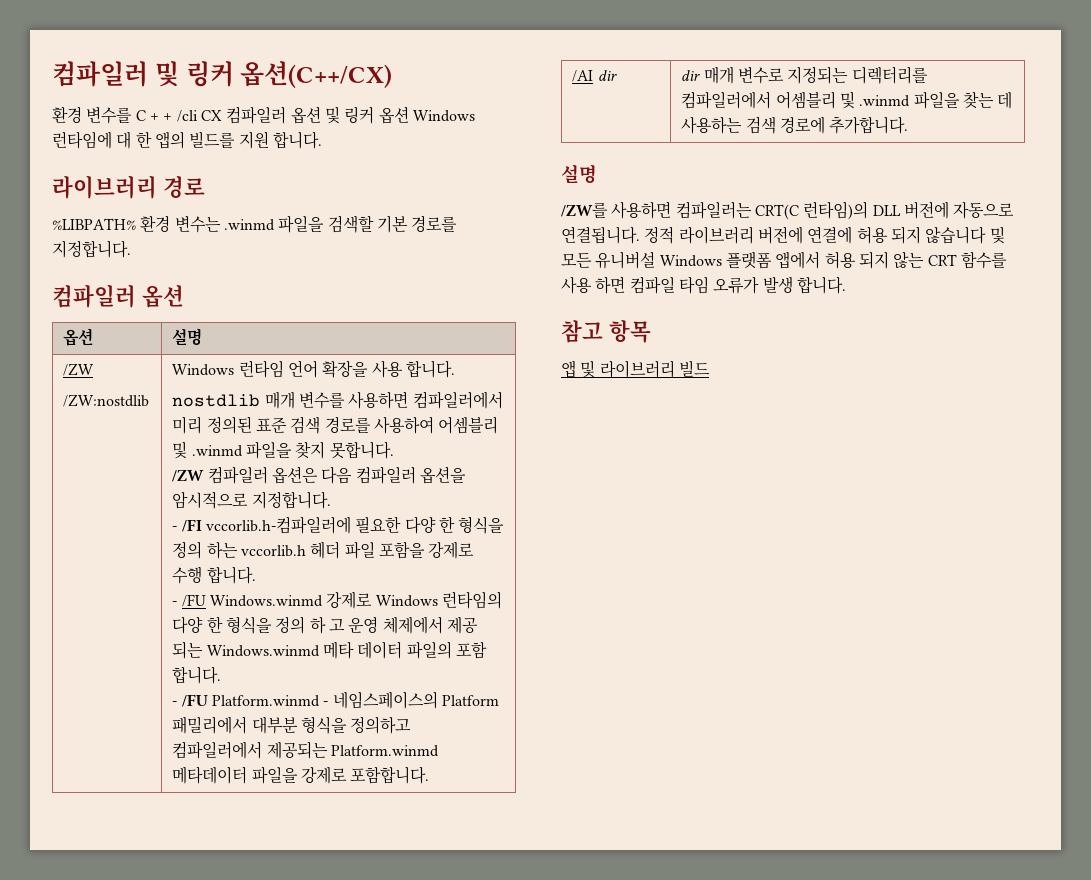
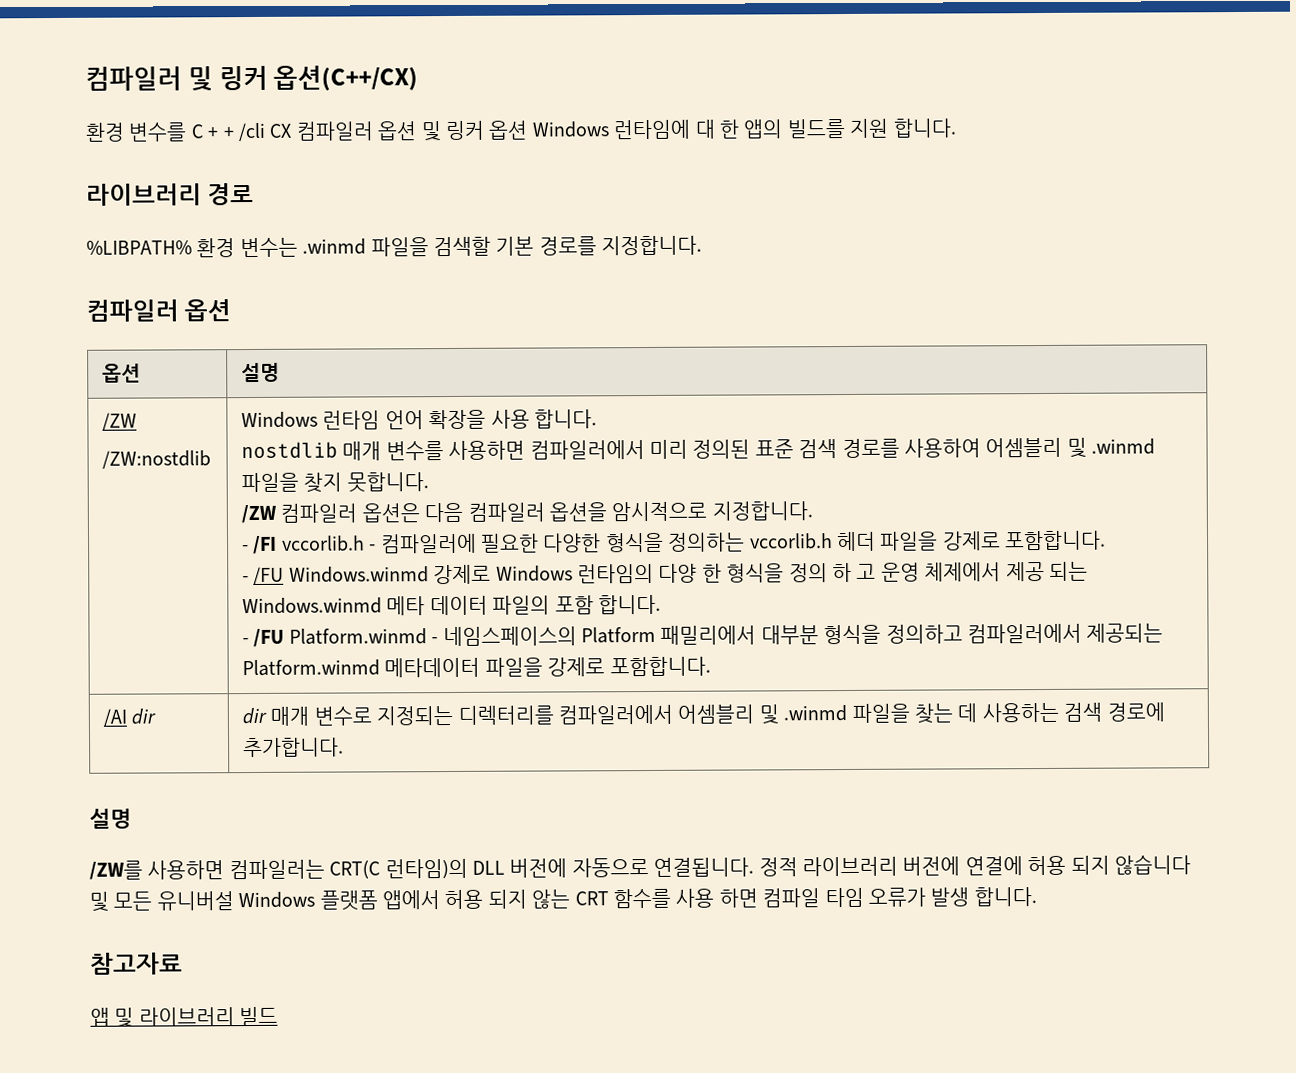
- - /FI vccorlib.h-컴파일러에 필요한 다양 한 형식을 정의 하는 vccorlib.h 헤더 파일 포함을 강제로 수행 합니다.
+ - /FI vccorlib.h - 컴파일러에 필요한 다양한 형식을 정의하는 vccorlib.h 헤더 파일을 강제로 포함합니다.
- 참고 항목
+ 참고자료

